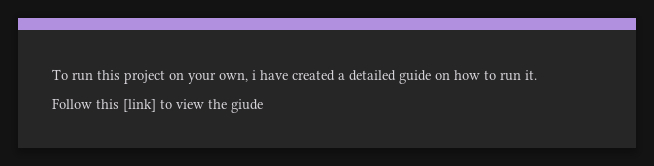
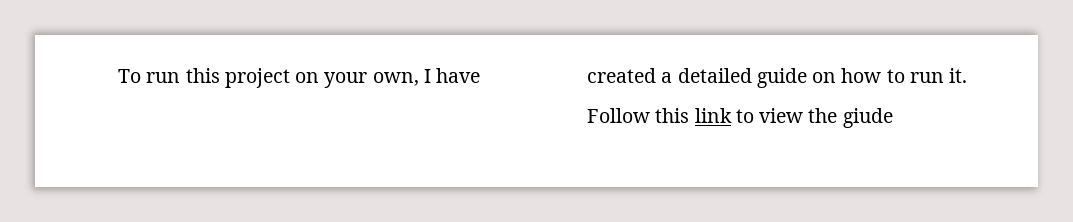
- To run this project on your own, i have created a detailed guide on how to run it.
+ To run this project on your own, I have created a detailed guide on how to run it.
- Follow this [link] to view the giude
+ Follow this link to view the giude

